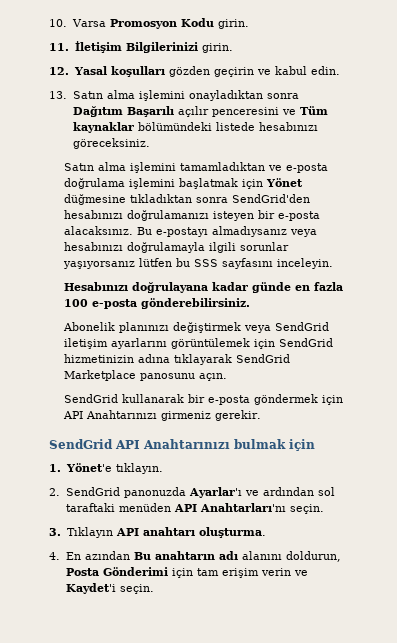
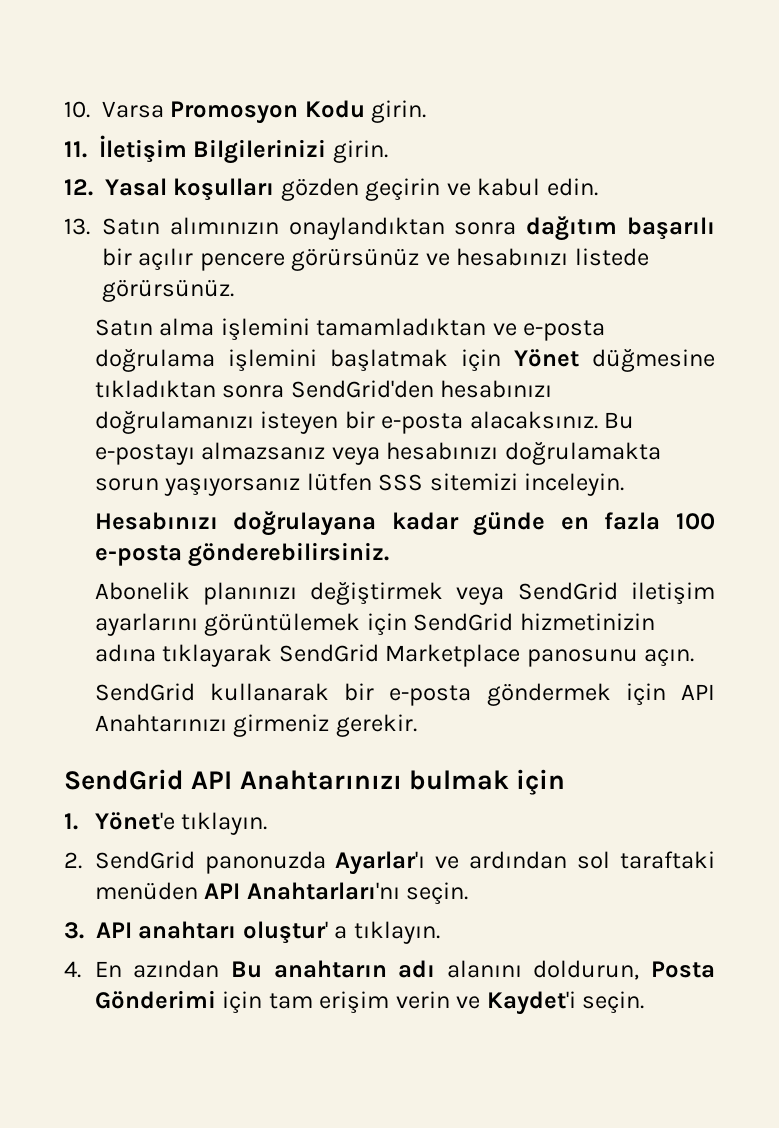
- 13. Satın alma işlemini onayladıktan sonra Dağıtım Başarılı açılır penceresini ve Tüm kaynaklar bölümündeki listede hesabınızı göreceksiniz.
+ 13. Satın alımınızın onaylandıktan sonra dağıtım başarılı bir açılır pencere görürsünüz ve hesabınızı listede görürsünüz.
- Bu e-postayı almadıysanız veya hesabınızı doğrulamayla ilgili sorunlar yaşıyorsanız lütfen bu SSS sayfasını inceleyin.
+ Bu e-postayı almazsanız veya hesabınızı doğrulamakta sorun yaşıyorsanız lütfen SSS sitemizi inceleyin.
- 3. Tıklayın API anahtarı oluşturma.
+ 3. API anahtarı oluştur' a tıklayın.

